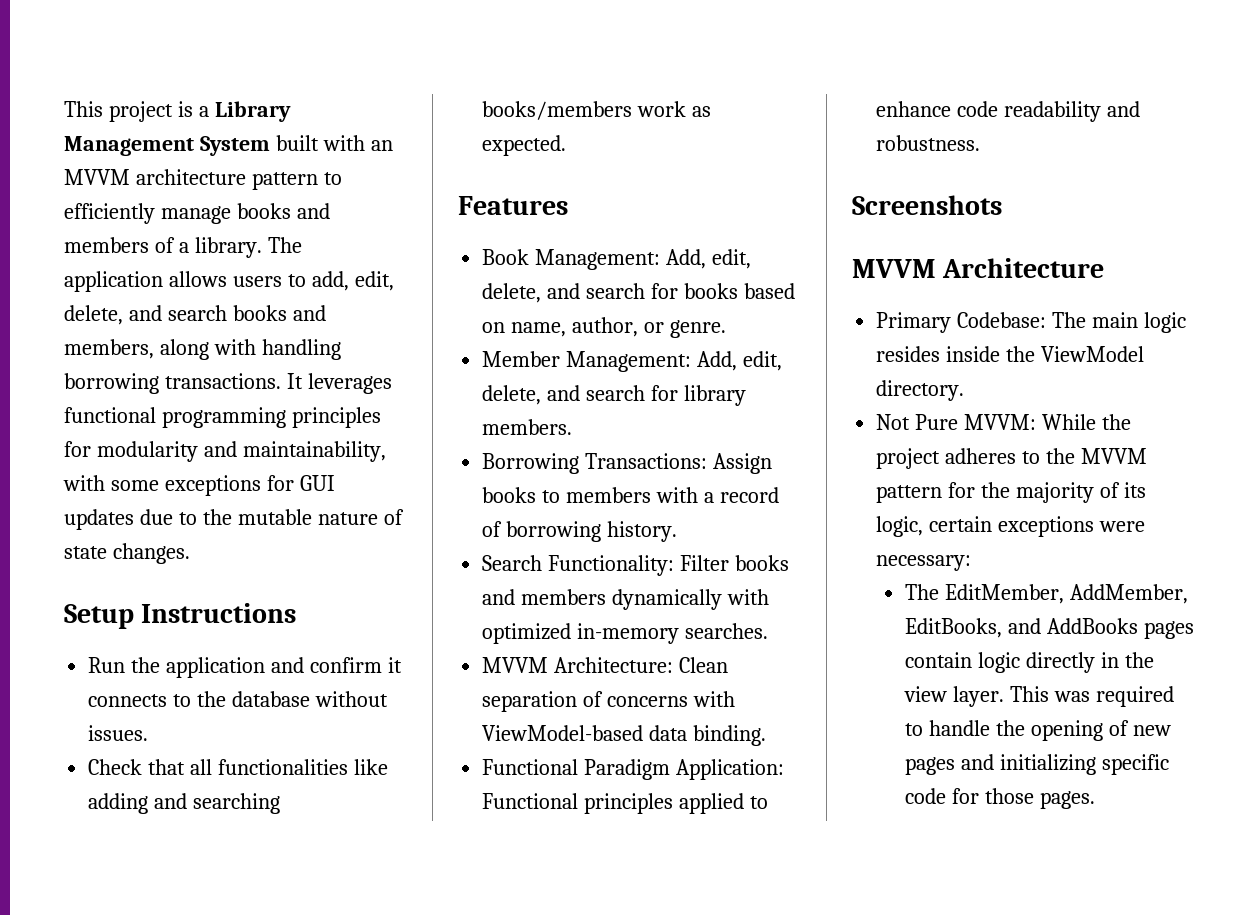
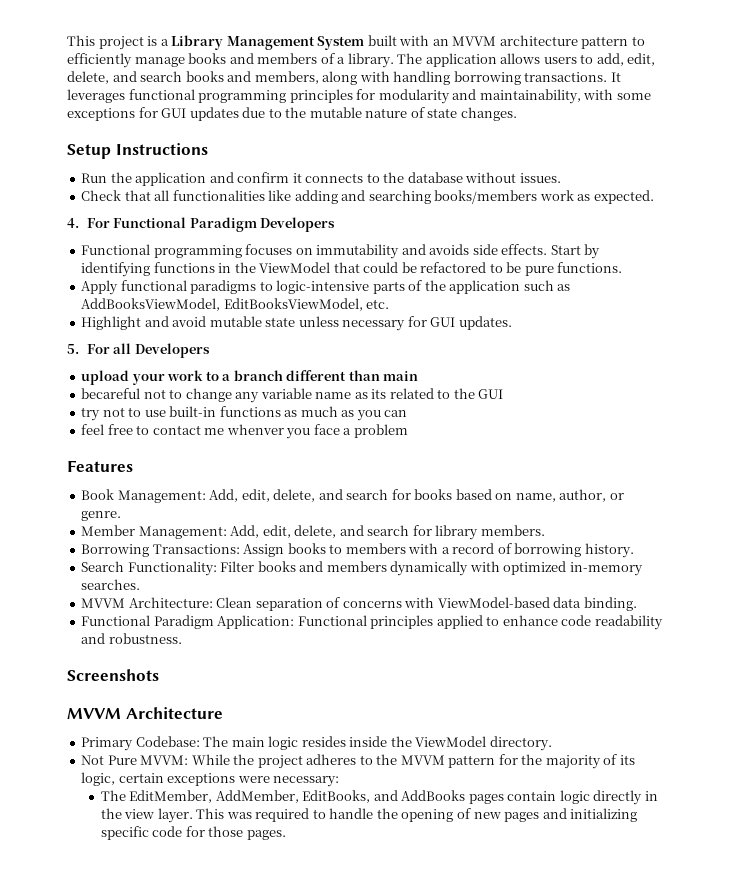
+ 4. For Functional Paradigm Developers
+ Functional programming focuses on immutability and avoids side effects. Start by identifying functions in the ViewModel that could be refactored to be pure functions.
+ Apply functional paradigms to logic-intensive parts of the application such as AddBooksViewModel, EditBooksViewModel, etc.
+ Highlight and avoid mutable state unless necessary for GUI updates.
+ 5. For all Developers
+ upload your work to a branch different than main
+ becareful not to change any variable name as its related to the GUI
+ try not to use built-in functions as much as you can
+ feel free to contact me whenver you face a problem

